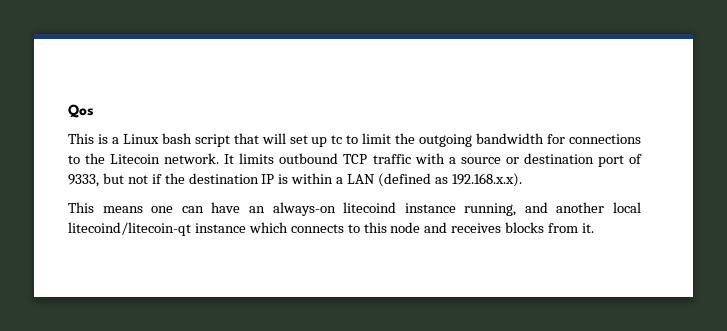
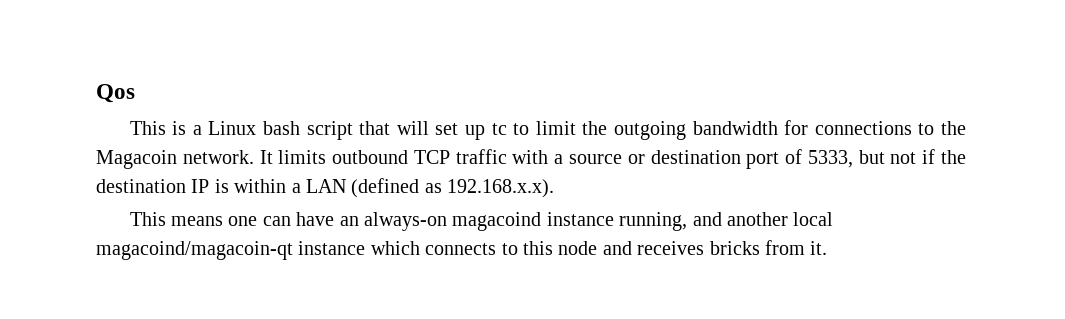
- This is a Linux bash script that will set up tc to limit the outgoing bandwidth for connections to the Litecoin network.
+ This is a Linux bash script that will set up tc to limit the outgoing bandwidth for connections to the Magacoin network.
- It limits outbound TCP traffic with a source or destination port of 9333, but not if the destination IP is within a LAN (defined as 192.168.x.x).
+ It limits outbound TCP traffic with a source or destination port of 5333, but not if the destination IP is within a LAN (defined as 192.168.x.x).
- This means one can have an always-on litecoind instance running, and another local litecoind/litecoin-qt instance which connects to this node and receives blocks from it.
+ This means one can have an always-on magacoind instance running, and another local magacoind/magacoin-qt instance which connects to this node and receives bricks from it.

